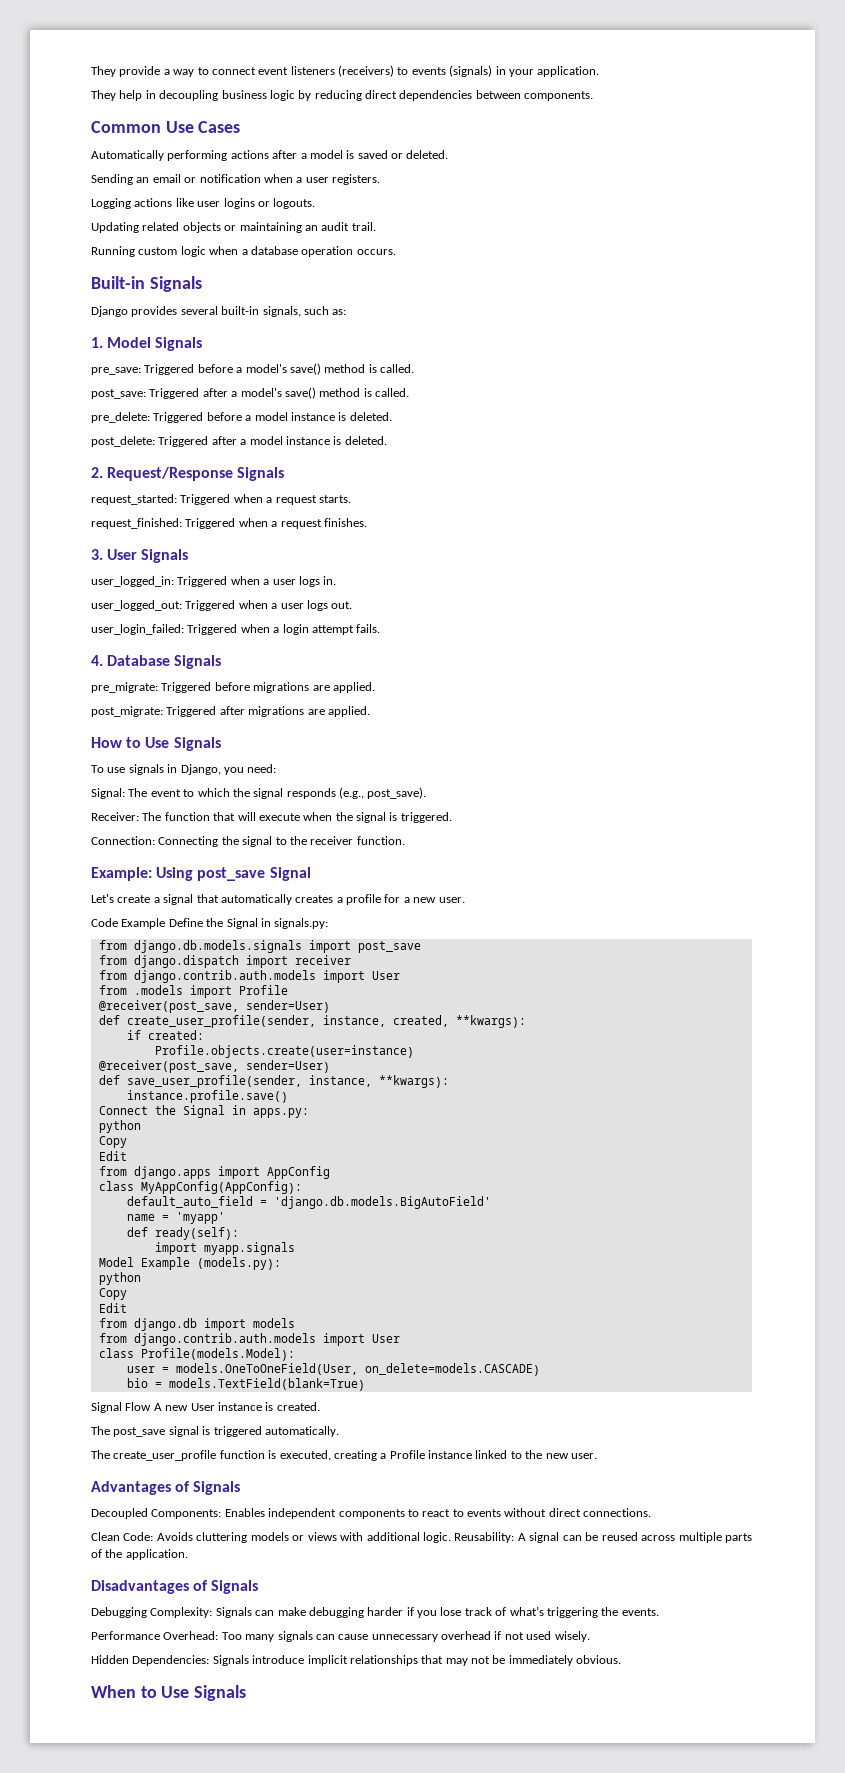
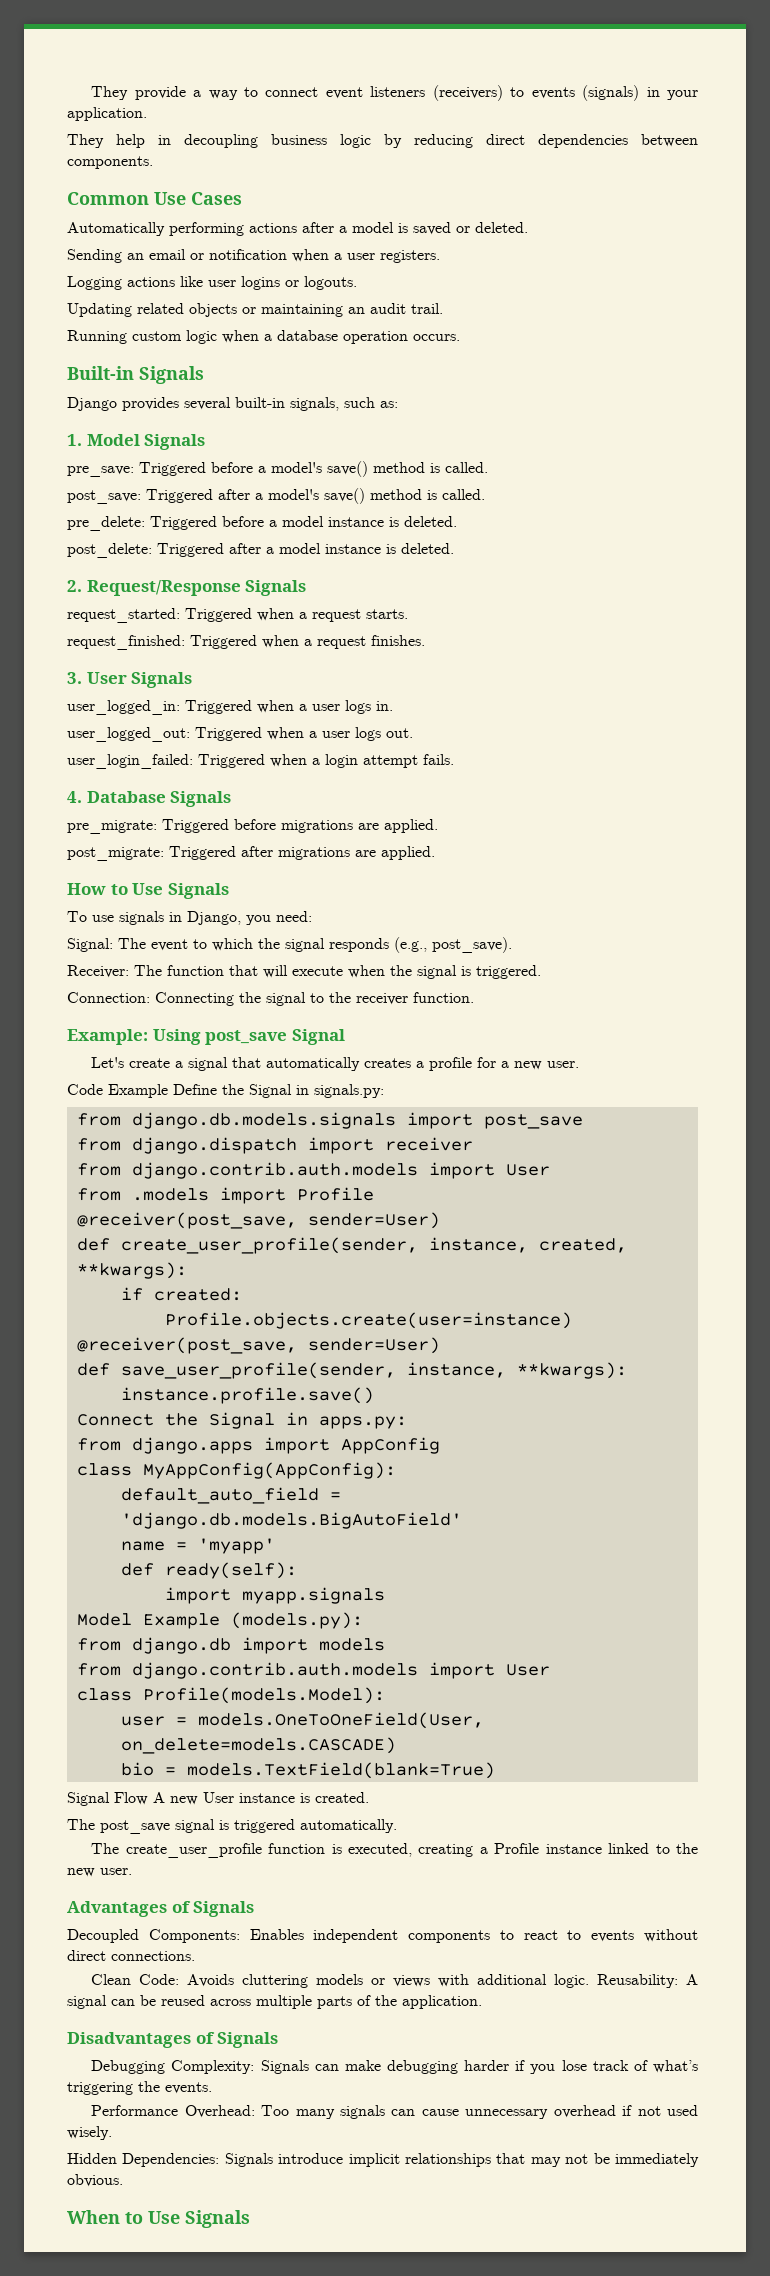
  Connect the Signal in apps.py:
- python
- Copy
- Edit
  Model Example (models.py):
- python
- Copy
- Edit

